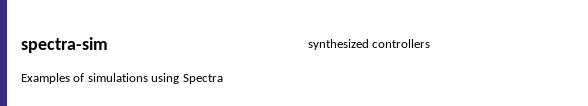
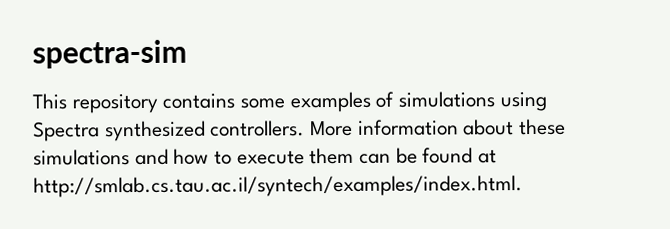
- Examples of simulations using Spectra synthesized controllers
+ This repository contains some examples of simulations using Spectra synthesized controllers. More information about these simulations and how to execute them can be found at http://smlab.cs.tau.ac.il/syntech/examples/index.html.

